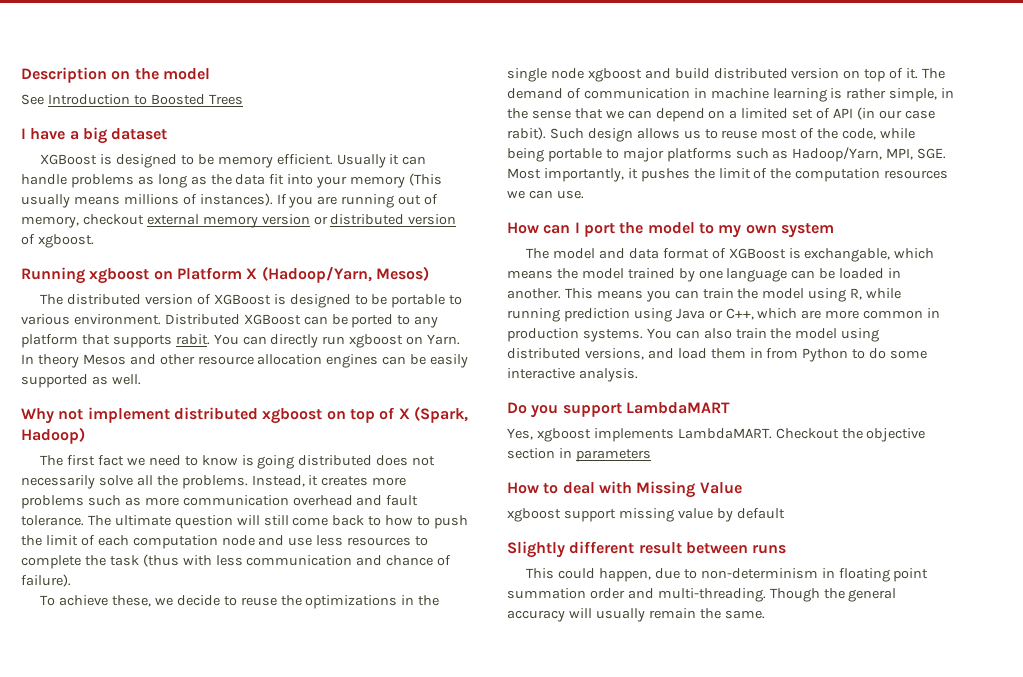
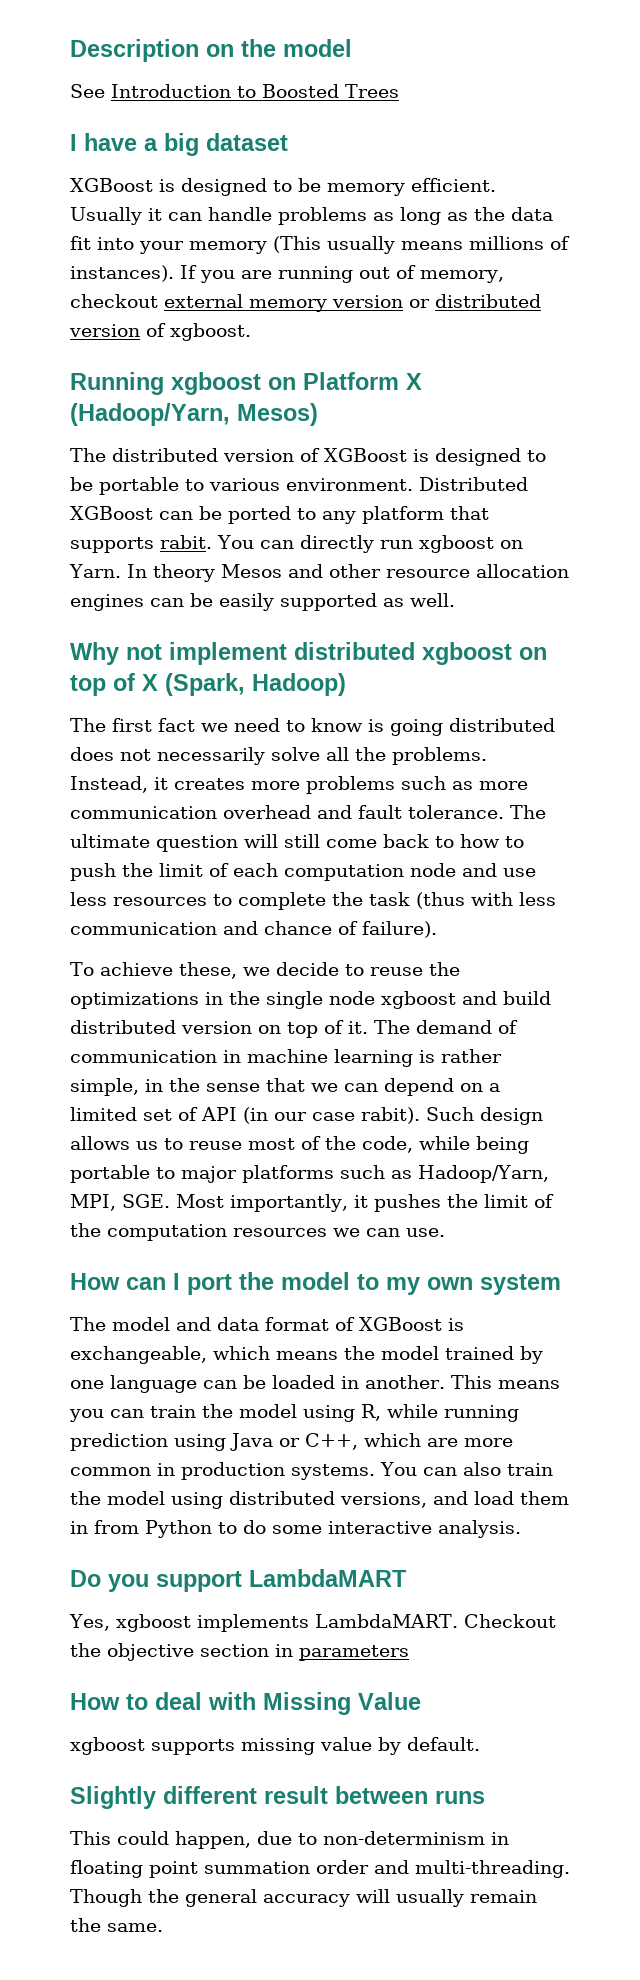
- The model and data format of XGBoost is exchangable, which means the model trained by one language can be loaded in another.
+ The model and data format of XGBoost is exchangeable, which means the model trained by one language can be loaded in another.
- xgboost support missing value by default
+ xgboost supports missing value by default.

